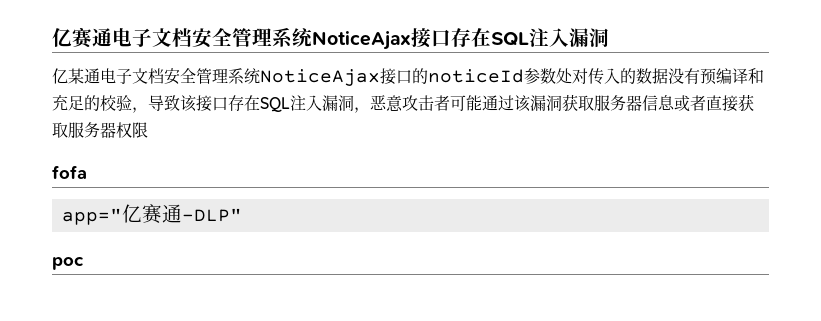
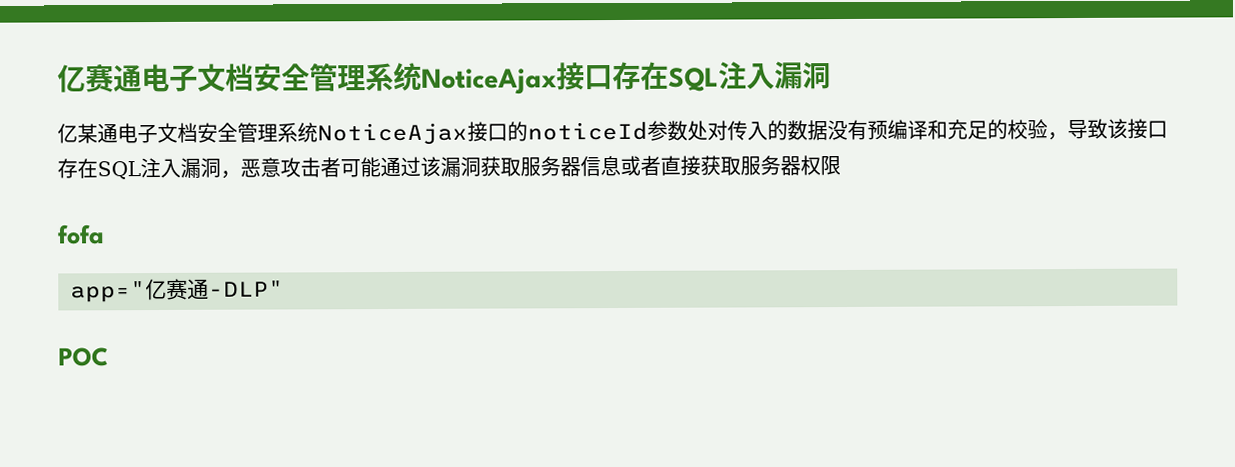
- poc
+ POC

